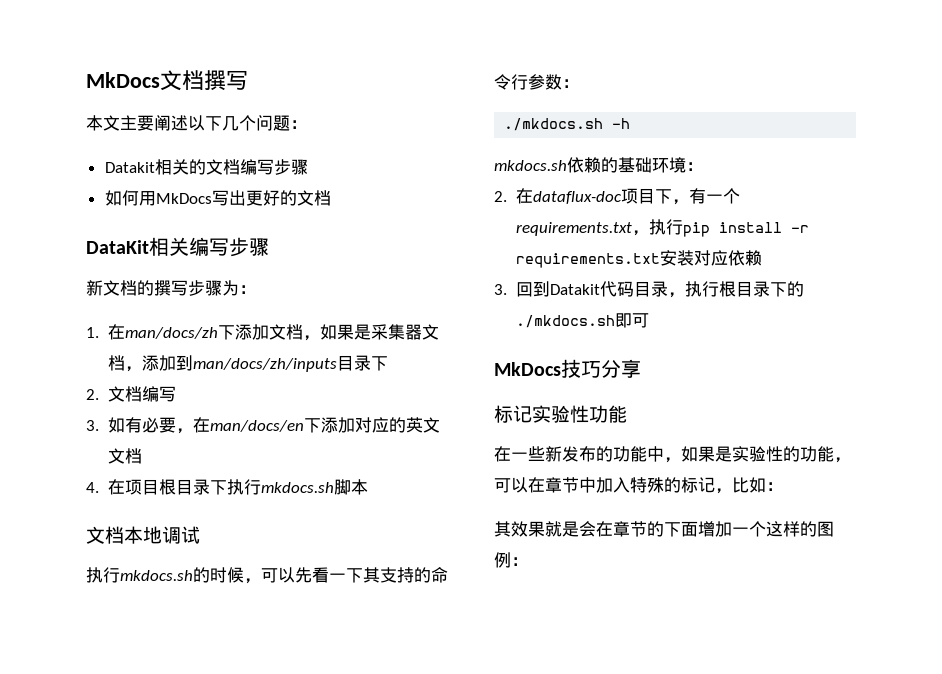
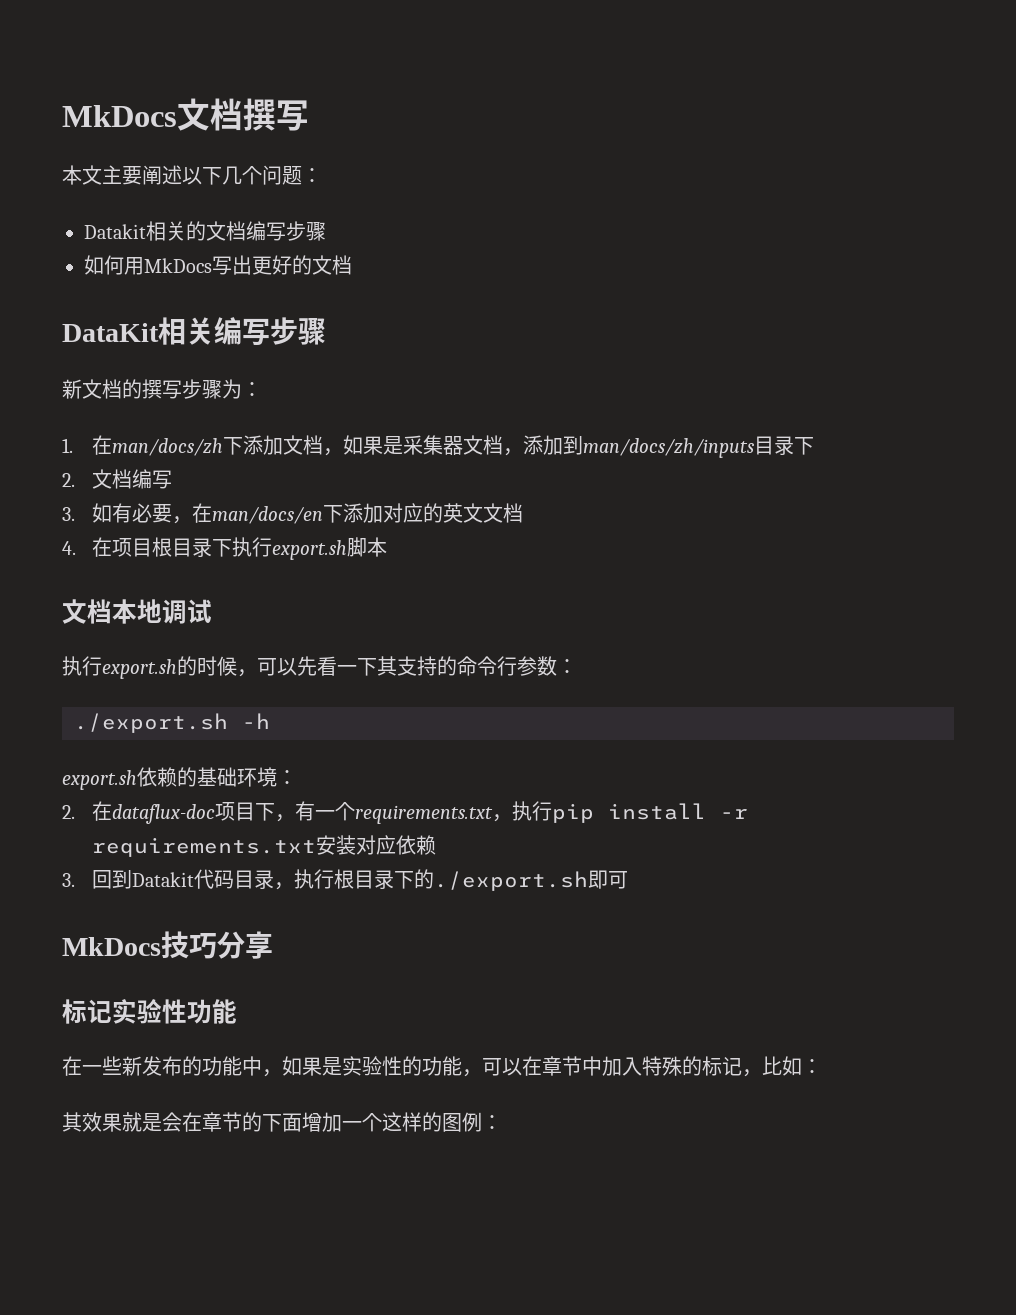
- 4.在项目根目录下执行mkdocs.sh脚本
+ 4.在项目根目录下执行export.sh脚本
- 执行mkdocs.sh的时候，可以先看一下其支持的命令行参数：
+ 执行export.sh的时候，可以先看一下其支持的命令行参数：
- ./mkdocs.sh -h
+ ./export.sh -h
- mkdocs.sh依赖的基础环境：
+ export.sh依赖的基础环境：
- 3.回到Datakit代码目录，执行根目录下的./mkdocs.sh即可
+ 3.回到Datakit代码目录，执行根目录下的./export.sh即可

